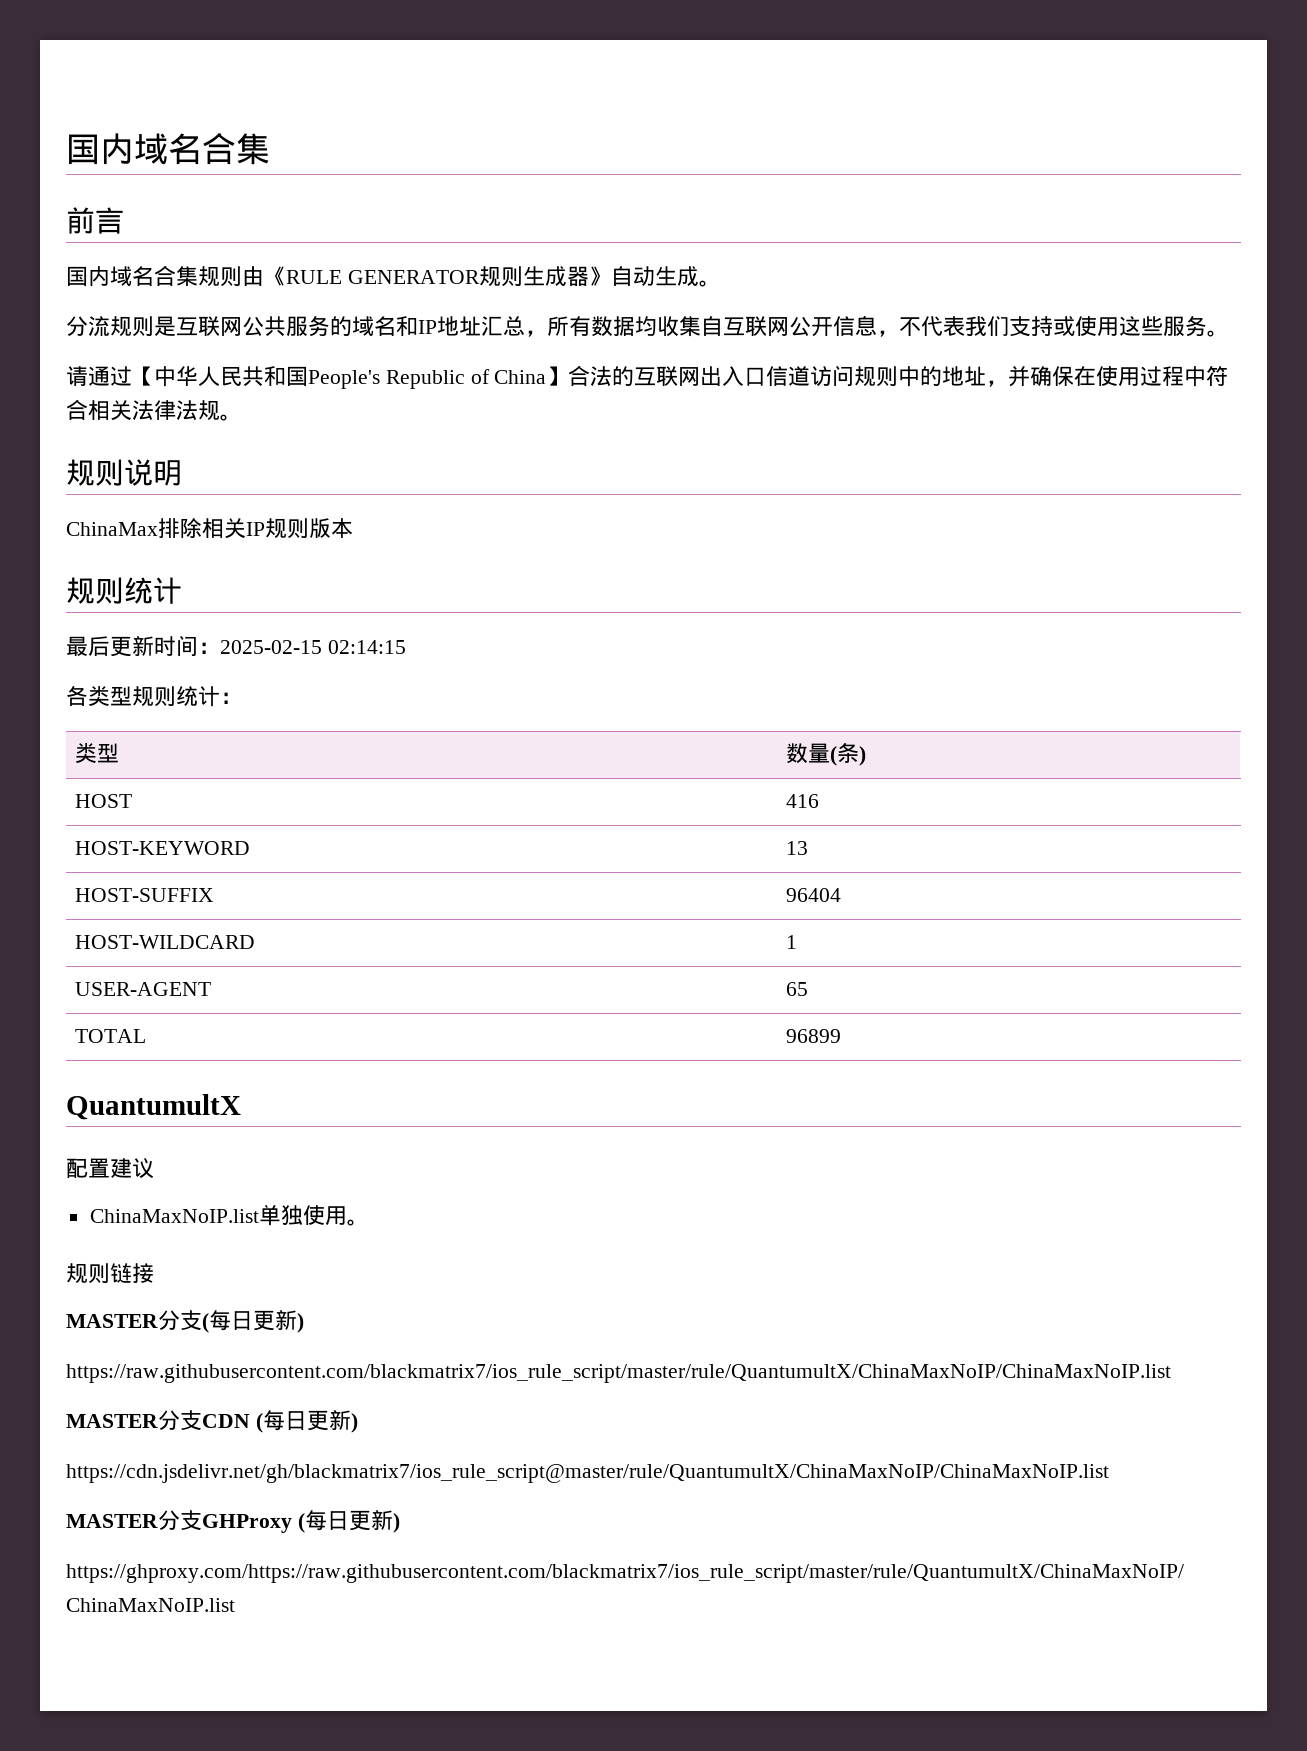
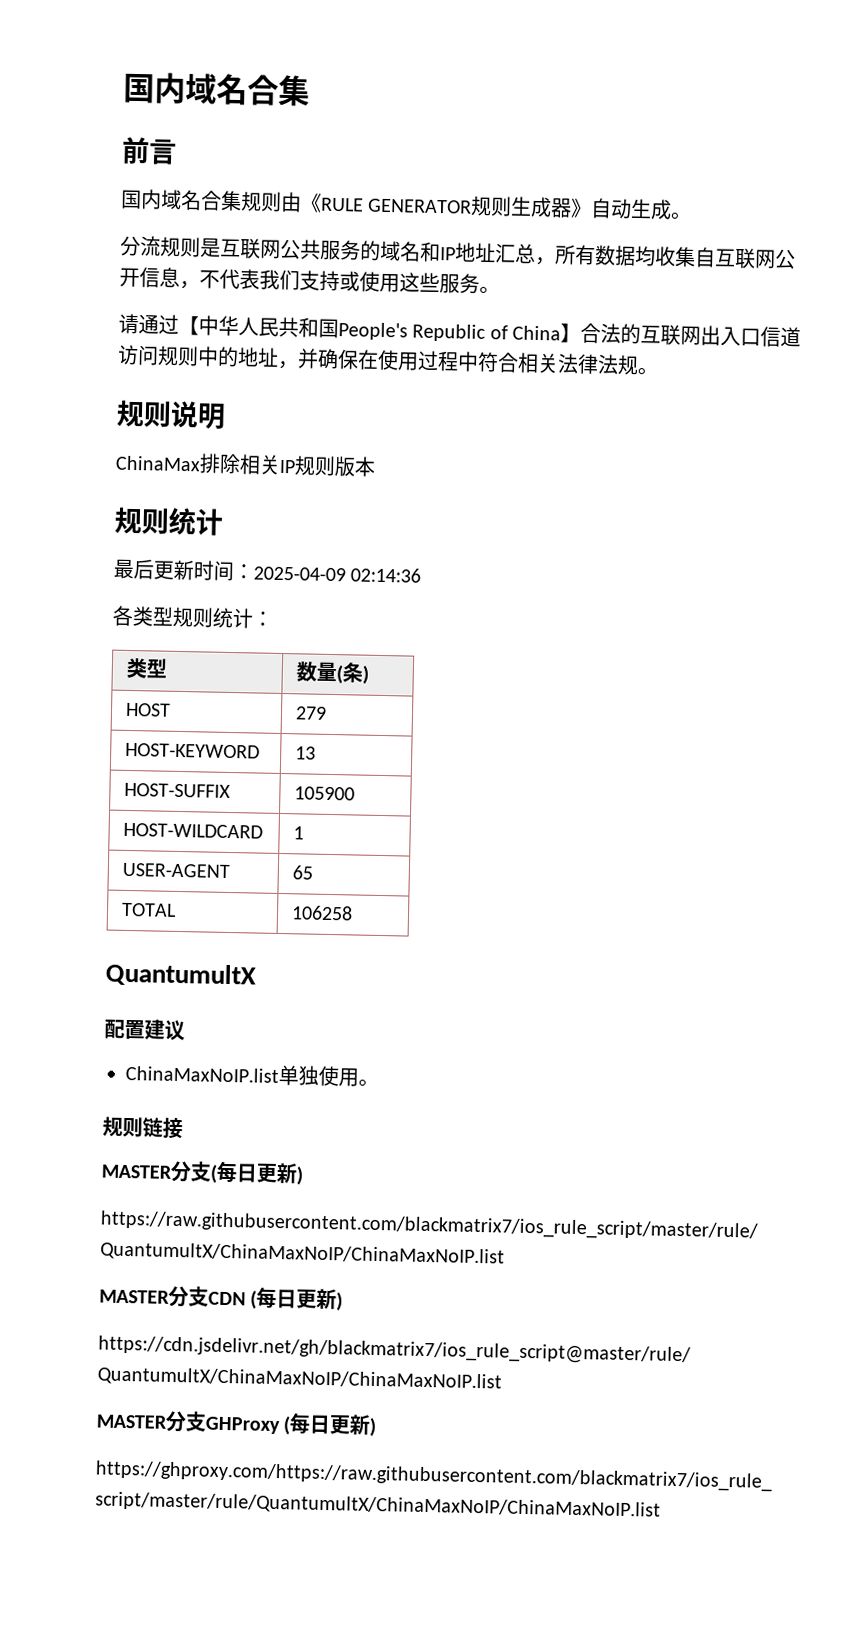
- 最后更新时间：2025-02-15 02:14:15
+ 最后更新时间：2025-04-09 02:14:36
- HOST | 416
+ HOST | 279
- HOST-SUFFIX | 96404
+ HOST-SUFFIX | 105900
- TOTAL | 96899
+ TOTAL | 106258

